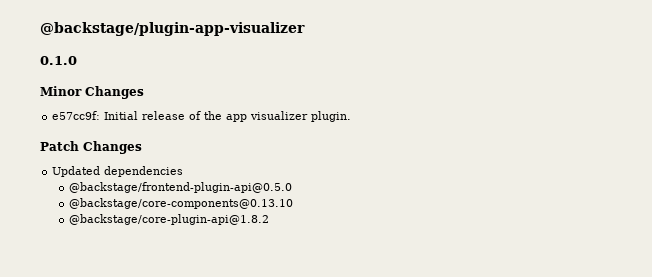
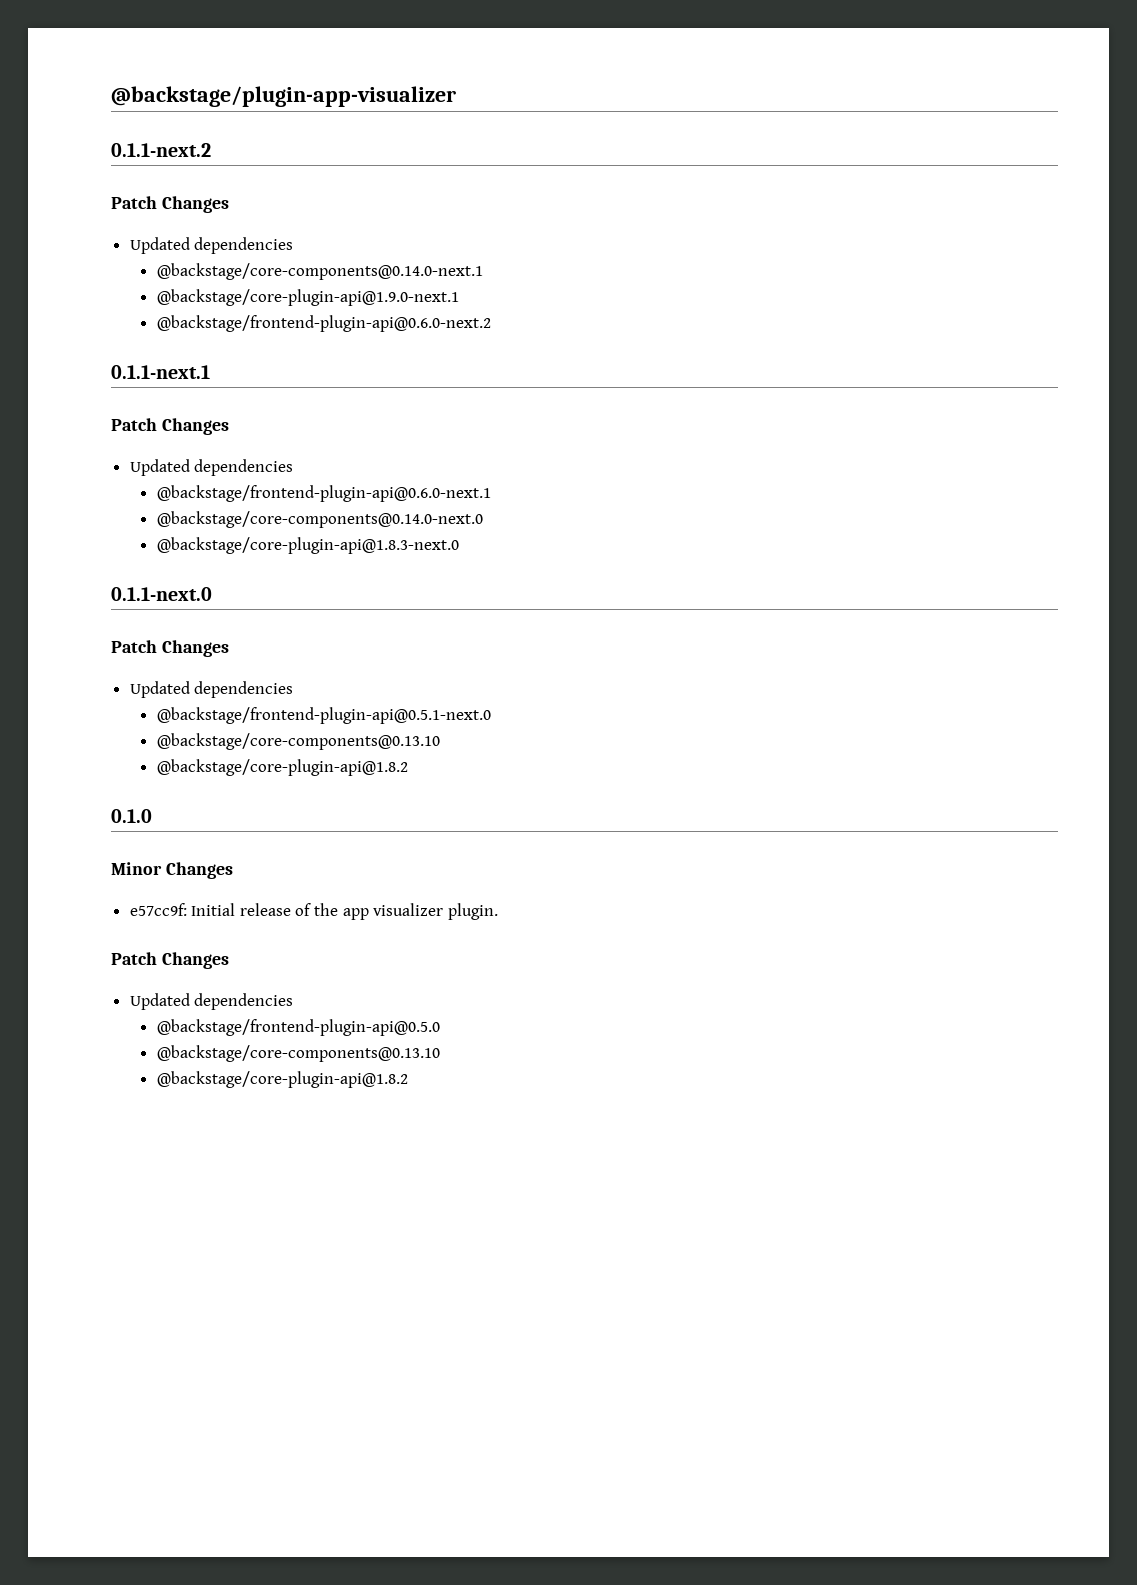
+ 0.1.1-next.2
+ Patch Changes
+ Updated dependencies
+ @backstage/core-components@0.14.0-next.1
+ @backstage/core-plugin-api@1.9.0-next.1
+ @backstage/frontend-plugin-api@0.6.0-next.2
+ 0.1.1-next.1
+ Patch Changes
+ Updated dependencies
+ @backstage/frontend-plugin-api@0.6.0-next.1
+ @backstage/core-components@0.14.0-next.0
+ @backstage/core-plugin-api@1.8.3-next.0
+ 0.1.1-next.0
+ Patch Changes
+ Updated dependencies
+ @backstage/frontend-plugin-api@0.5.1-next.0
+ @backstage/core-components@0.13.10
+ @backstage/core-plugin-api@1.8.2

